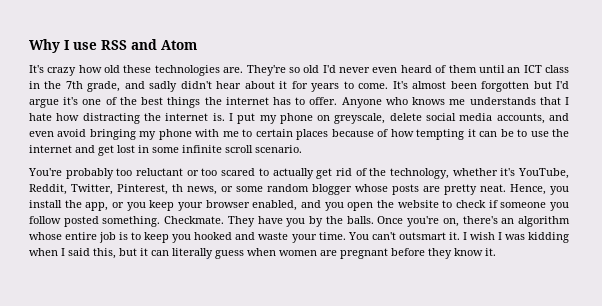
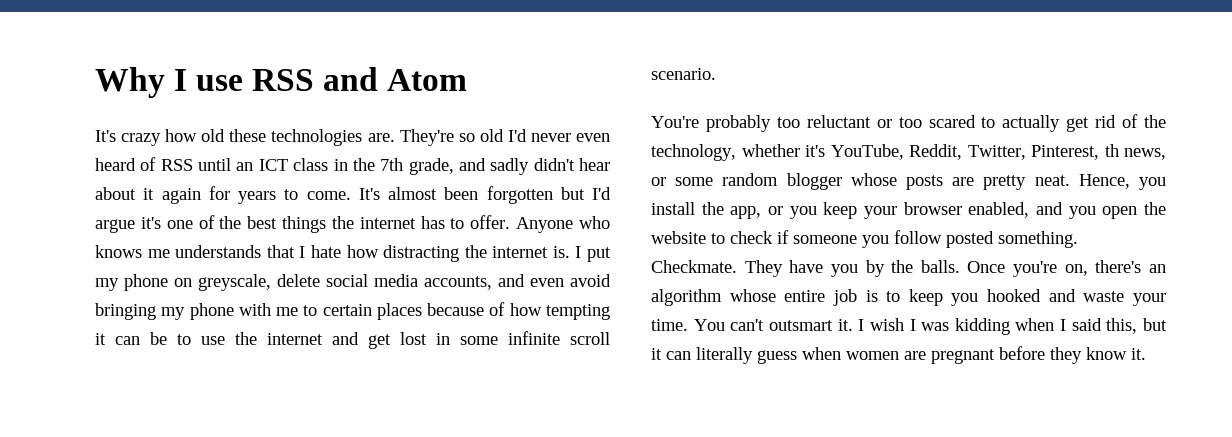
- They're so old I'd never even heard of them until an ICT class in the 7th grade, and sadly didn't hear about it for years to come.
+ They're so old I'd never even heard of RSS until an ICT class in the 7th grade, and sadly didn't hear about it again for years to come.

